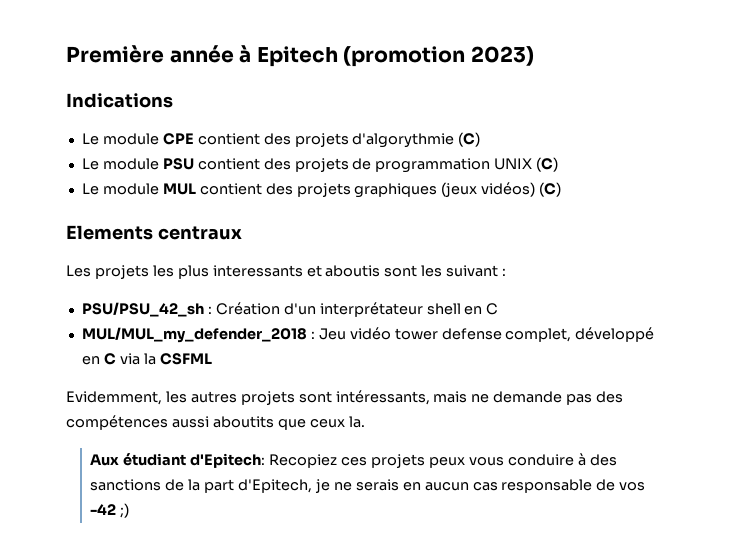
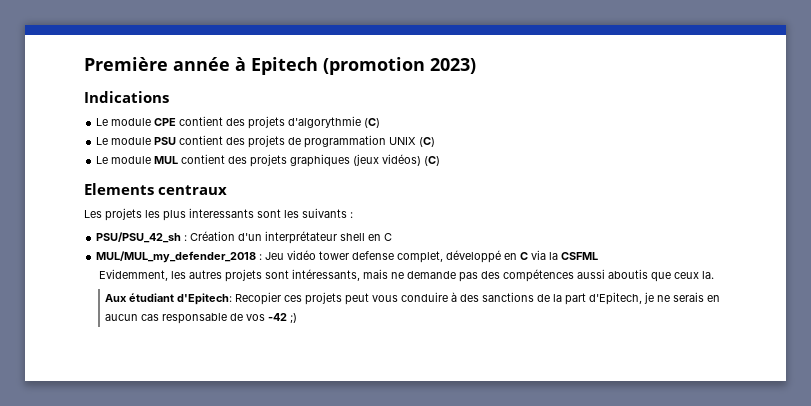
- Les projets les plus interessants et aboutis sont les suivant :
+ Les projets les plus interessants sont les suivants :
- Evidemment, les autres projets sont intéressants, mais ne demande pas des compétences aussi aboutits que ceux la.
+ Evidemment, les autres projets sont intéressants, mais ne demande pas des compétences aussi aboutis que ceux la.
- Aux étudiant d'Epitech: Recopiez ces projets peux vous conduire à des sanctions de la part d'Epitech, je ne serais en aucun cas responsable de vos -42 ;)
+ Aux étudiant d'Epitech: Recopier ces projets peut vous conduire à des sanctions de la part d'Epitech, je ne serais en aucun cas responsable de vos -42 ;)

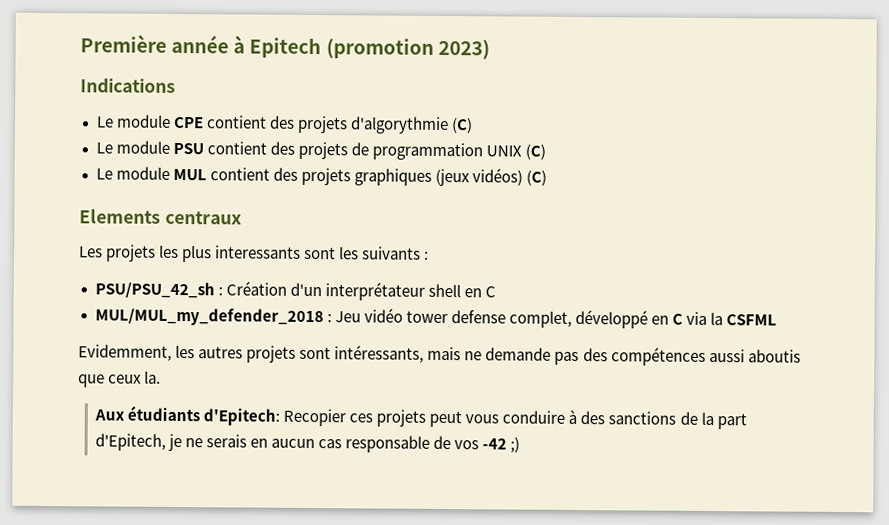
- Aux étudiant d'Epitech: Recopier ces projets peut vous conduire à des sanctions de la part d'Epitech, je ne serais en aucun cas responsable de vos -42 ;)
+ Aux étudiants d'Epitech: Recopier ces projets peut vous conduire à des sanctions de la part d'Epitech, je ne serais en aucun cas responsable de vos -42 ;)

